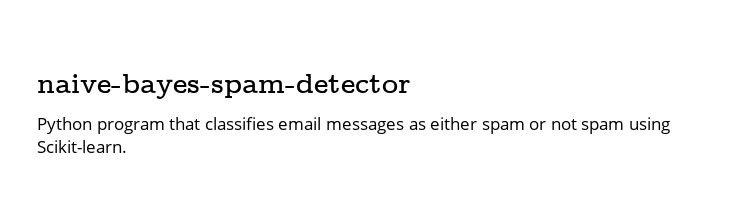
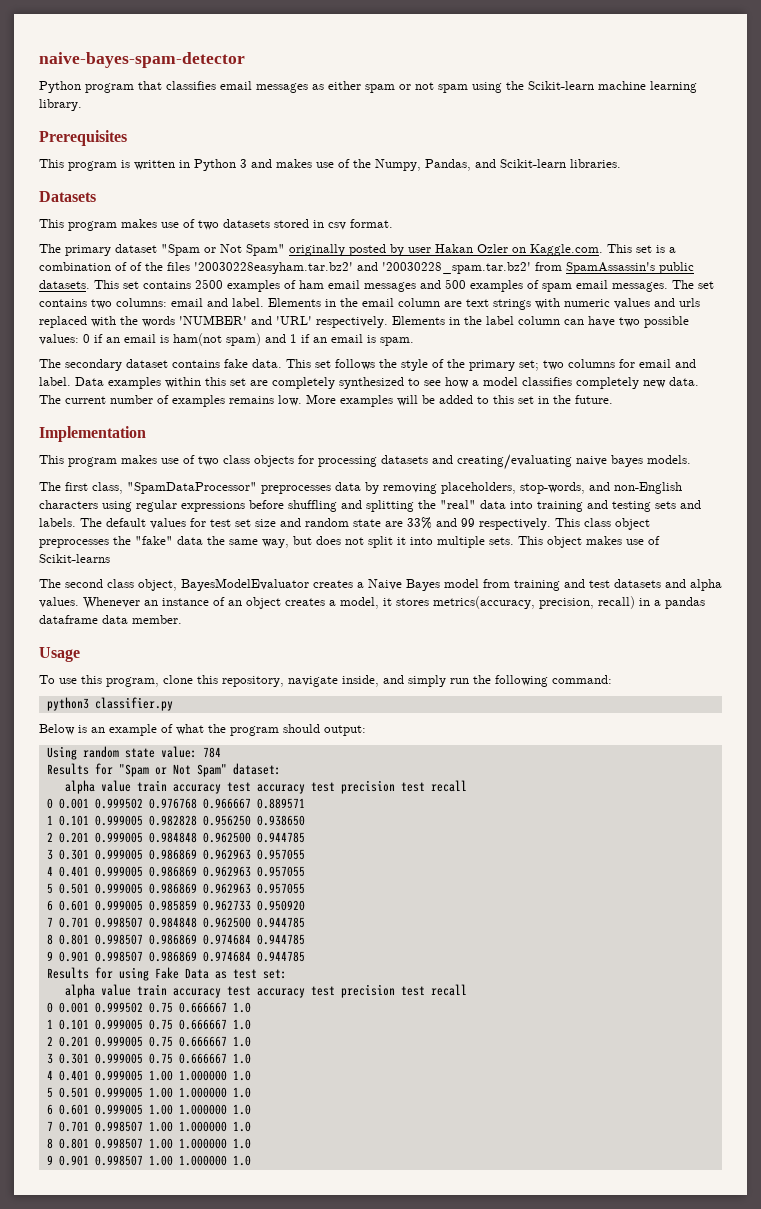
- Python program that classifies email messages as either spam or not spam using Scikit-learn.
+ Python program that classifies email messages as either spam or not spam using the Scikit-learn machine learning library.
+ Prerequisites
+ This program is written in Python 3 and makes use of the Numpy, Pandas, and Scikit-learn libraries.
+ Datasets
+ This program makes use of two datasets stored in csv format.
+ The primary dataset "Spam or Not Spam" originally posted by user Hakan Ozler on Kaggle.com. This set is a combination of of the files '20030228easyham.tar.bz2' and '20030228_spam.tar.bz2' from SpamAssassin's public datasets. This set contains 2500 examples of ham email messages and 500 examples of spam email messages. The set contains two columns: email and label. Elements in the email column are text strings with numeric values and urls replaced with the words 'NUMBER' and 'URL' respectively. Elements in the label column can have two possible values: 0 if an email is ham(not spam) and 1 if an email is spam.
+ The secondary dataset contains fake data. This set follows the style of the primary set; two columns for email and label. Data examples within this set are completely synthesized to see how a model classifies completely new data. The current number of examples remains low. More examples will be added to this set in the future.
+ Implementation
+ This program makes use of two class objects for processing datasets and creating/evaluating naive bayes models.
+ The first class, "SpamDataProcessor" preprocesses data by removing placeholders, stop-words, and non-English characters using regular expressions before shuffling and splitting the "real" data into training and testing sets and labels. The default values for test set size and random state are 33% and 99 respectively. This class object preprocesses the "fake" data the same way, but does not split it into multiple sets. This object makes use of Scikit-learns
+ The second class object, BayesModelEvaluator creates a Naive Bayes model from training and test datasets and alpha values. Whenever an instance of an object creates a model, it stores metrics(accuracy, precision, recall) in a pandas dataframe data member.
+ Usage
+ To use this program, clone this repository, navigate inside, and simply run the following command:
+ python3 classifier.py
+ Below is an example of what the program should output:
+ Using random state value: 784
+ Results for "Spam or Not Spam" dataset:
+ alpha value train accuracy test accuracy test precision test recall
+ 0 0.001 0.999502 0.976768 0.966667 0.889571
+ 1 0.101 0.999005 0.982828 0.956250 0.938650
+ 2 0.201 0.999005 0.984848 0.962500 0.944785
+ 3 0.301 0.999005 0.986869 0.962963 0.957055
+ 4 0.401 0.999005 0.986869 0.962963 0.957055
+ 5 0.501 0.999005 0.986869 0.962963 0.957055
+ 6 0.601 0.999005 0.985859 0.962733 0.950920
+ 7 0.701 0.998507 0.984848 0.962500 0.944785
+ 8 0.801 0.998507 0.986869 0.974684 0.944785
+ 9 0.901 0.998507 0.986869 0.974684 0.944785
+ Results for using Fake Data as test set:
+ alpha value train accuracy test accuracy test precision test recall
+ 0 0.001 0.999502 0.75 0.666667 1.0
+ 1 0.101 0.999005 0.75 0.666667 1.0
+ 2 0.201 0.999005 0.75 0.666667 1.0
+ 3 0.301 0.999005 0.75 0.666667 1.0
+ 4 0.401 0.999005 1.00 1.000000 1.0
+ 5 0.501 0.999005 1.00 1.000000 1.0
+ 6 0.601 0.999005 1.00 1.000000 1.0
+ 7 0.701 0.998507 1.00 1.000000 1.0
+ 8 0.801 0.998507 1.00 1.000000 1.0
+ 9 0.901 0.998507 1.00 1.000000 1.0

